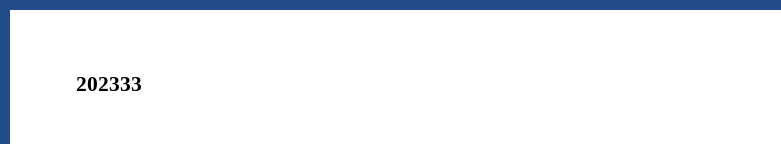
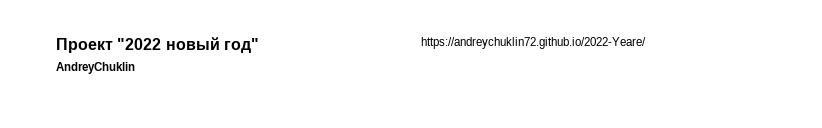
- 202333
+ Проект "2022 новый год"
+ AndreyChuklin
+ https://andreychuklin72.github.io/2022-Yeare/

